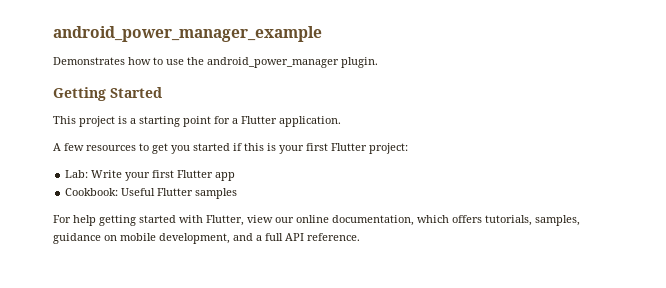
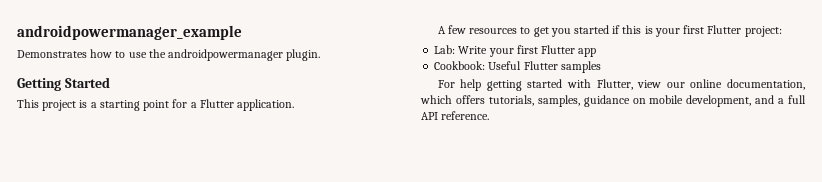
- android_power_manager_example
+ androidpowermanager_example
- Demonstrates how to use the android_power_manager plugin.
+ Demonstrates how to use the androidpowermanager plugin.

